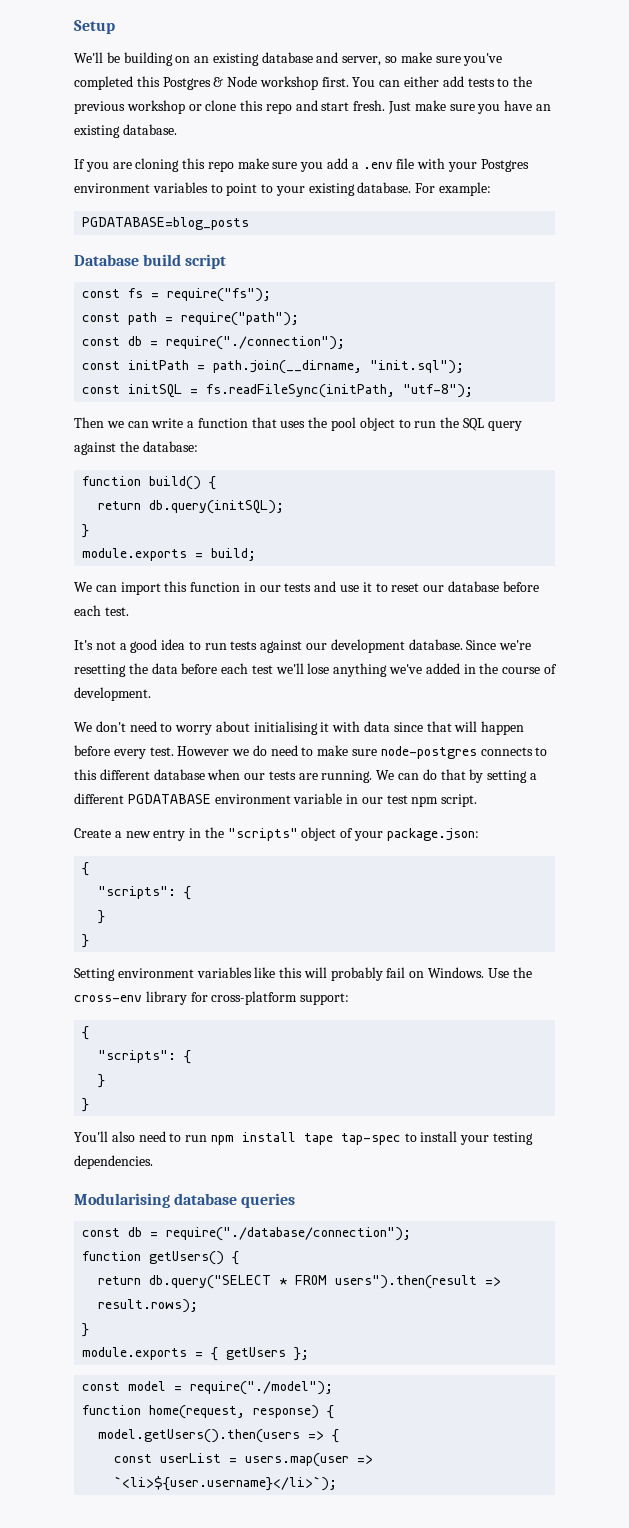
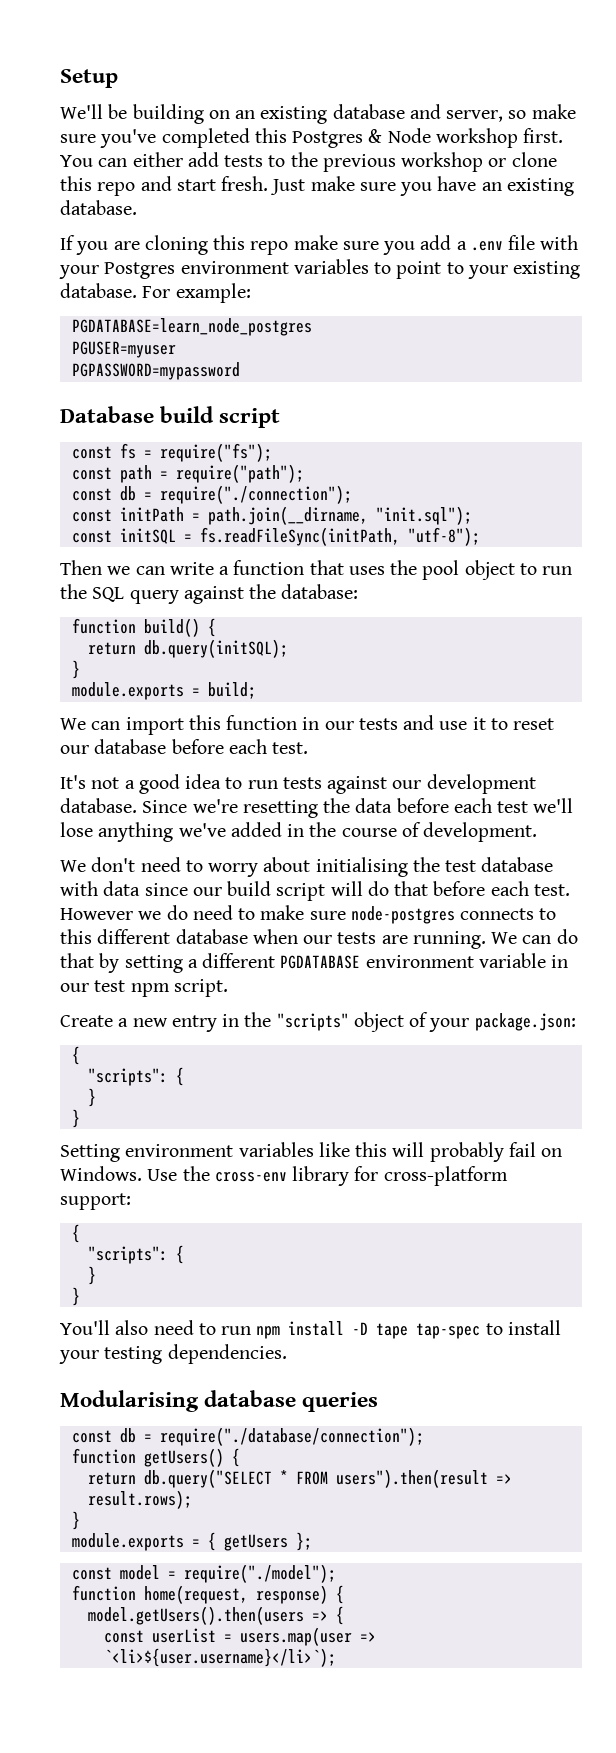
- PGDATABASE=blog_posts
+ PGDATABASE=learn_node_postgres
+ PGUSER=myuser
+ PGPASSWORD=mypassword
- We don't need to worry about initialising it with data since that will happen before every test.
+ We don't need to worry about initialising the test database with data since our build script will do that before each test.
- You'll also need to run npm install tape tap-spec to install your testing dependencies.
+ You'll also need to run npm install -D tape tap-spec to install your testing dependencies.

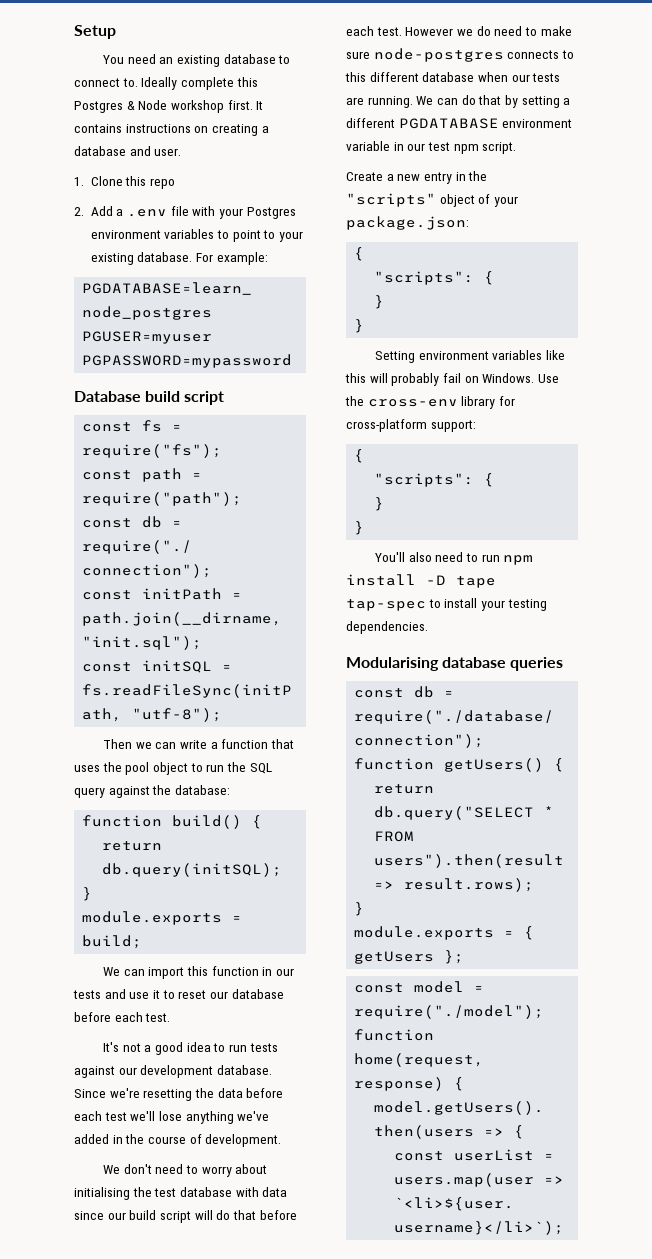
- We'll be building on an existing database and server, so make sure you've completed this Postgres & Node workshop first.
+ You need an existing database to connect to. Ideally complete this Postgres & Node workshop first.
- You can either add tests to the previous workshop or clone this repo and start fresh. Just make sure you have an existing database.
- If you are cloning this repo make sure you add a .env file with your Postgres environment variables to point to your existing database.
+ It contains instructions on creating a database and user.
+ 1. Clone this repo
+ 2. Add a .env file with your Postgres environment variables to point to your existing database.

